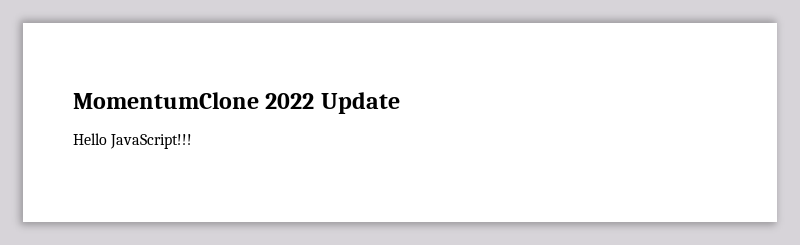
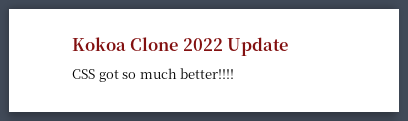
- MomentumClone 2022 Update
+ Kokoa Clone 2022 Update
- Hello JavaScript!!!
+ CSS got so much better!!!!

